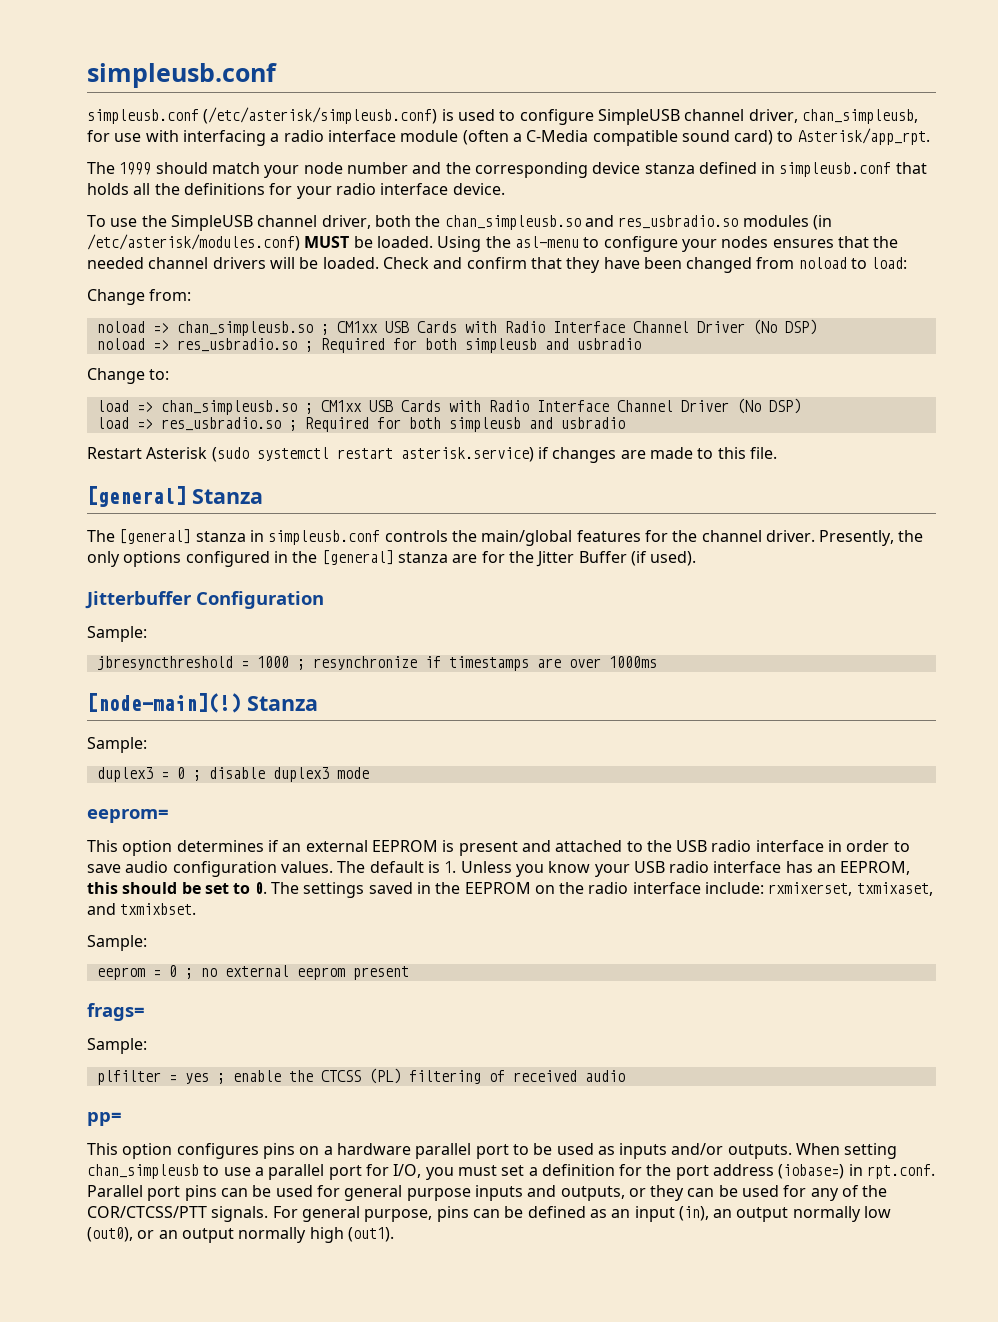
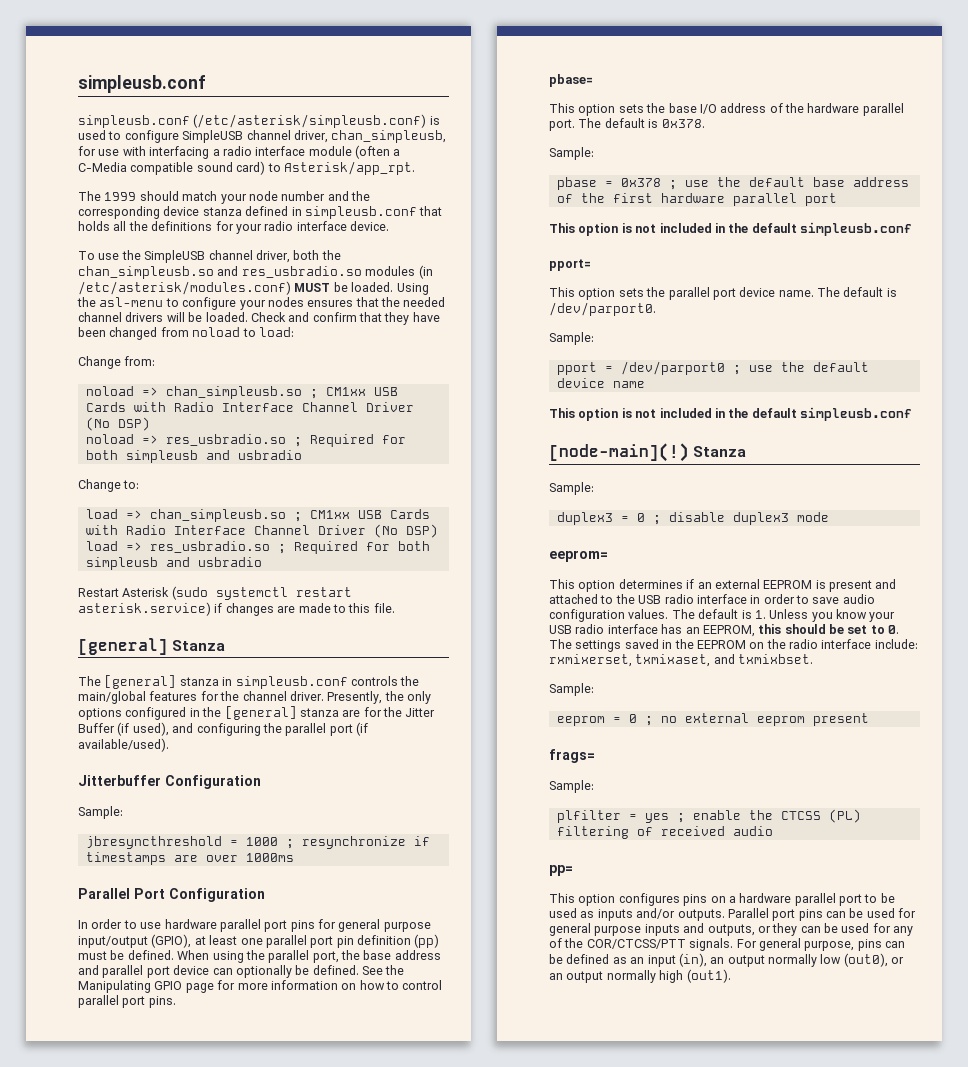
- Presently, the only options configured in the [general] stanza are for the Jitter Buffer (if used).
+ Presently, the only options configured in the [general] stanza are for the Jitter Buffer (if used), and configuring the parallel port (if available/used).
+ Parallel Port Configuration
+ In order to use hardware parallel port pins for general purpose input/output (GPIO), at least one parallel port pin definition (pp) must be defined. When using the parallel port, the base address and parallel port device can optionally be defined. See the Manipulating GPIO page for more information on how to control parallel port pins.
+ pbase=
+ This option sets the base I/O address of the hardware parallel port. The default is 0x378.
+ Sample:
+ pbase = 0x378 ; use the default base address of the first hardware parallel port
+ This option is not included in the default simpleusb.conf
+ pport=
+ This option sets the parallel port device name. The default is /dev/parport0.
+ Sample:
+ pport = /dev/parport0 ; use the default device name
+ This option is not included in the default simpleusb.conf
- When setting chan_simpleusb to use a parallel port for I/O, you must set a definition for the port address (iobase=) in rpt.conf. Parallel port pins can be used for general purpose inputs and outputs, or they can be used for any of the COR/CTCSS/PTT signals.
+ Parallel port pins can be used for general purpose inputs and outputs, or they can be used for any of the COR/CTCSS/PTT signals.

